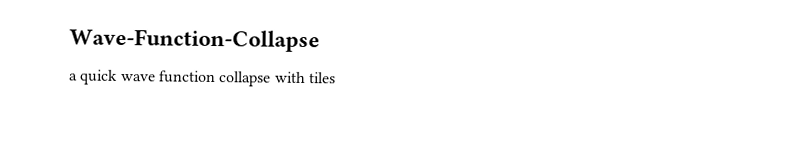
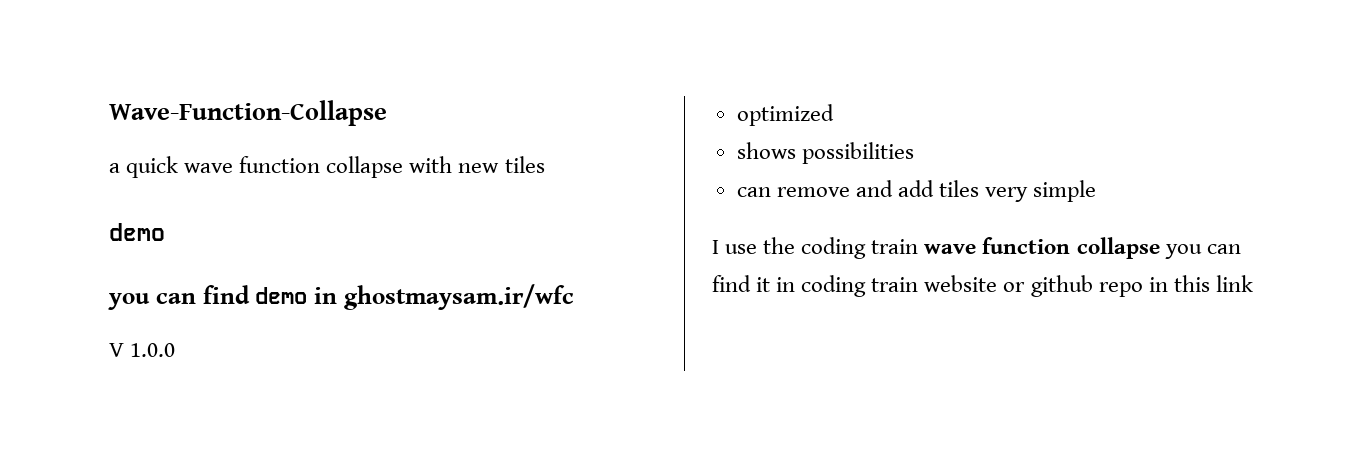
- a quick wave function collapse with tiles
+ a quick wave function collapse with new tiles
+ demo
+ you can find demo in ghostmaysam.ir/wfc
+ V 1.0.0
+ optimized
+ shows possibilities
+ can remove and add tiles very simple
+ I use the coding train wave function collapse you can find it in coding train website or github repo in this link

